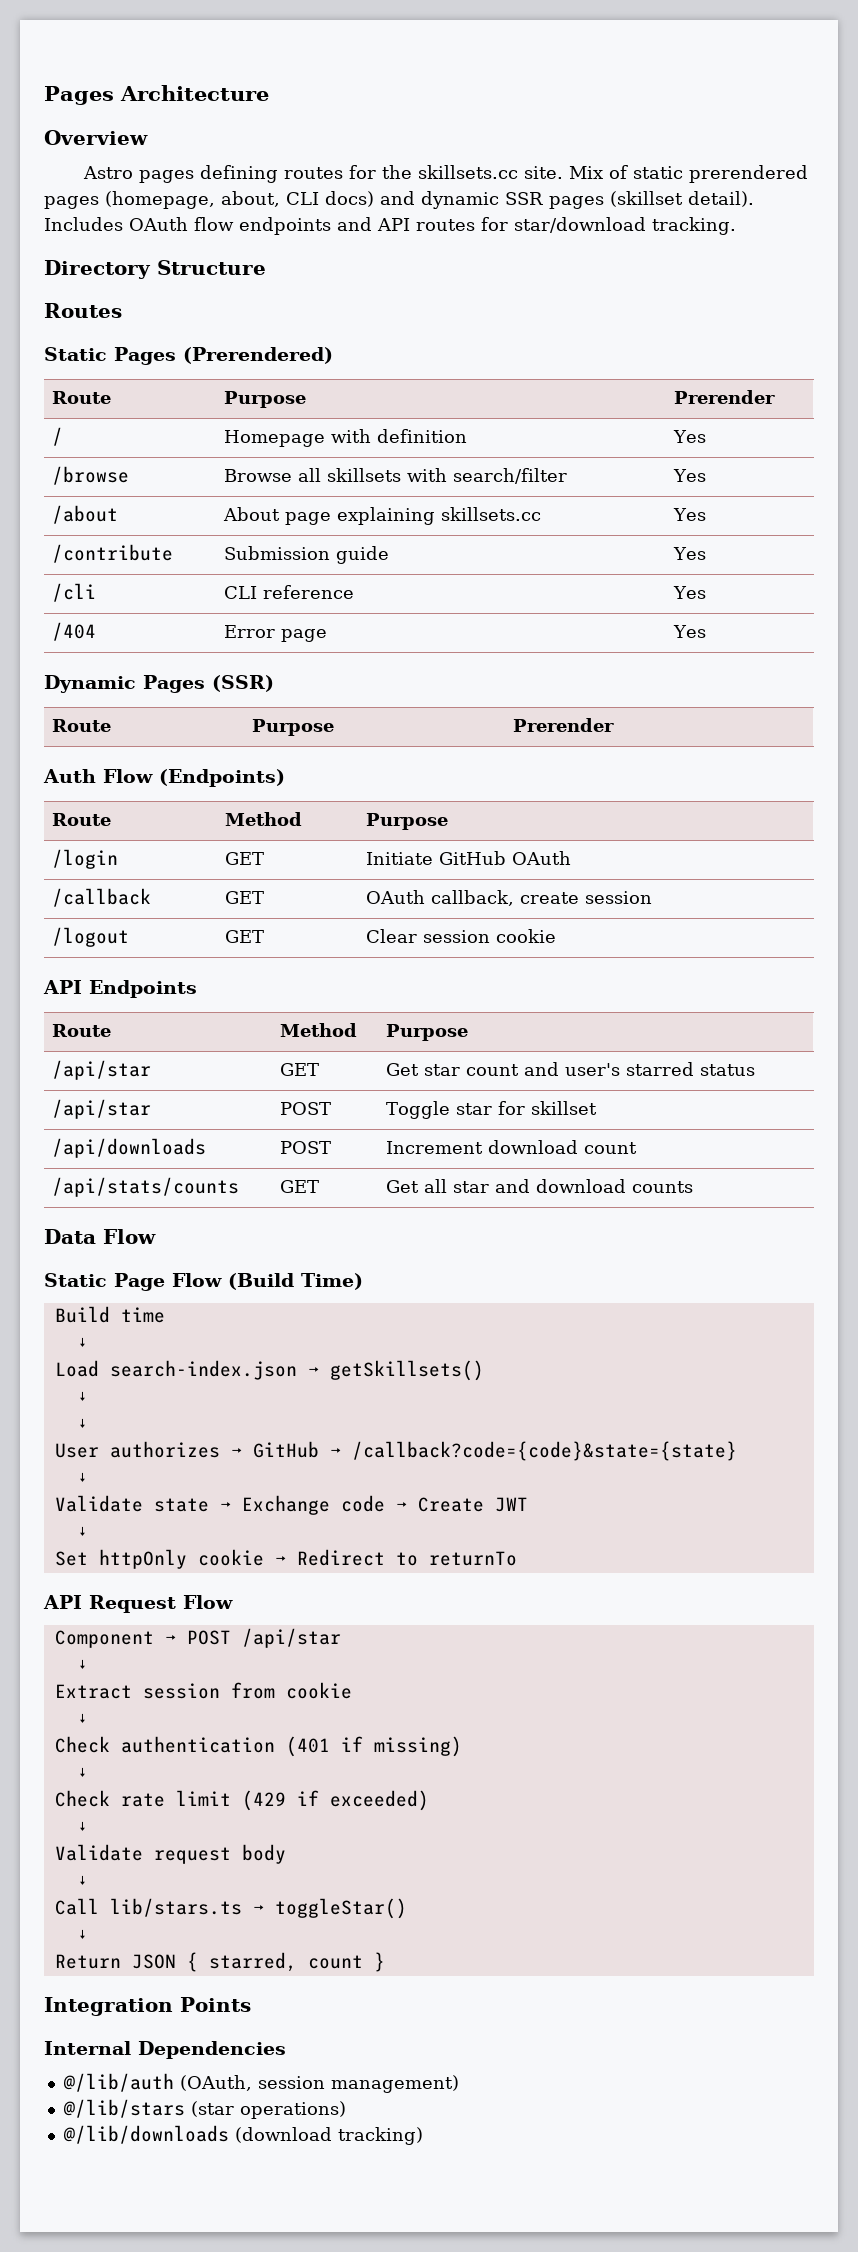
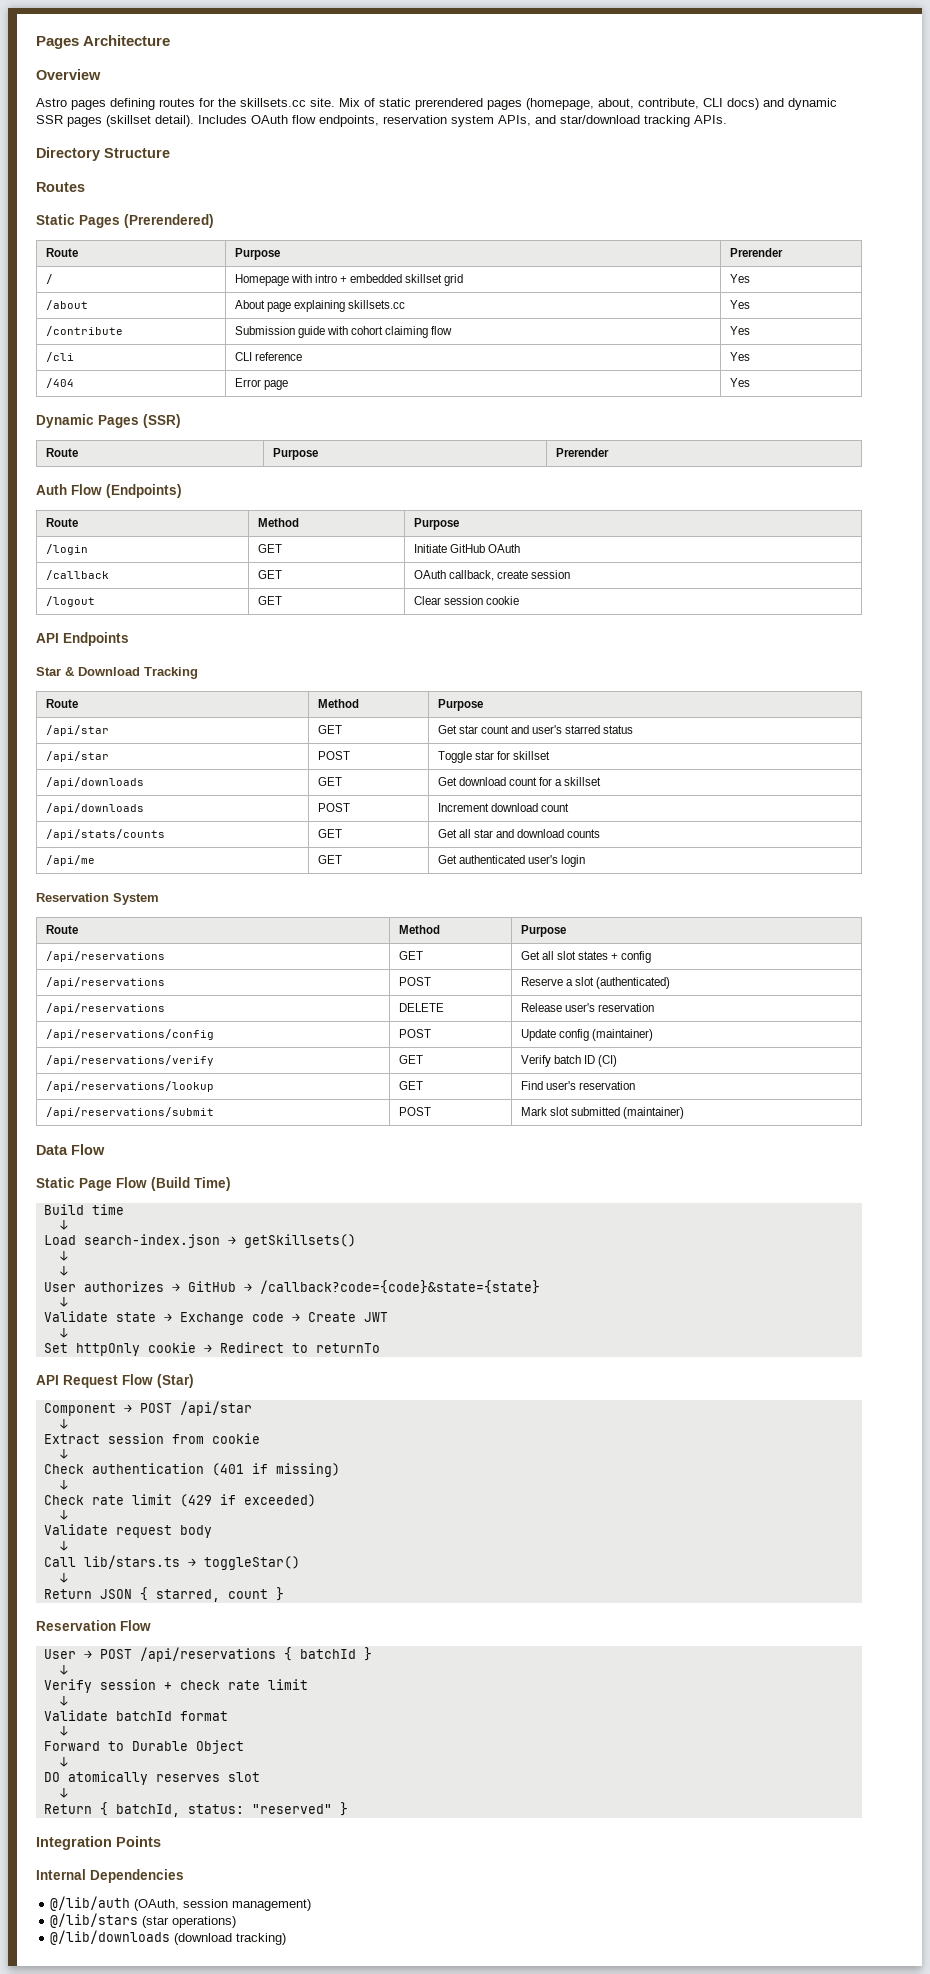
- Mix of static prerendered pages (homepage, about, CLI docs) and dynamic SSR pages (skillset detail).
+ Mix of static prerendered pages (homepage, about, contribute, CLI docs) and dynamic SSR pages (skillset detail).
- Includes OAuth flow endpoints and API routes for star/download tracking.
+ Includes OAuth flow endpoints, reservation system APIs, and star/download tracking APIs.
- / | Homepage with definition | Yes
- /browse | Browse all skillsets with search/filter | Yes
+ / | Homepage with intro + embedded skillset grid | Yes
- /contribute | Submission guide | Yes
+ /contribute | Submission guide with cohort claiming flow | Yes
+ Star & Download Tracking
+ /api/downloads | GET | Get download count for a skillset
+ /api/me | GET | Get authenticated user's login
+ Reservation System
+ Route | Method | Purpose
+ /api/reservations | GET | Get all slot states + config
+ /api/reservations | POST | Reserve a slot (authenticated)
+ /api/reservations | DELETE | Release user's reservation
+ /api/reservations/config | POST | Update config (maintainer)
+ /api/reservations/verify | GET | Verify batch ID (CI)
+ /api/reservations/lookup | GET | Find user's reservation
+ /api/reservations/submit | POST | Mark slot submitted (maintainer)
- API Request Flow
+ API Request Flow (Star)
+ Reservation Flow
+ User → POST /api/reservations { batchId }
+ ↓
+ Verify session + check rate limit
+ ↓
+ Validate batchId format
+ ↓
+ Forward to Durable Object
+ ↓
+ DO atomically reserves slot
+ ↓
+ Return { batchId, status: "reserved" }

